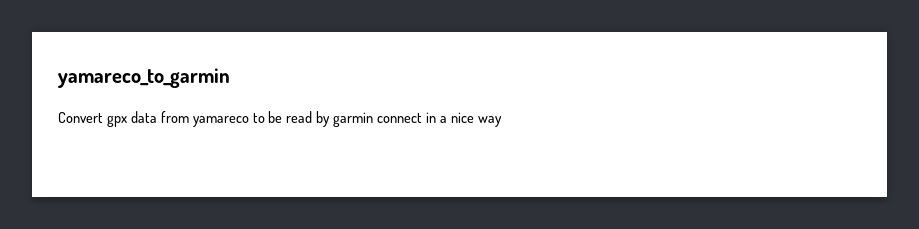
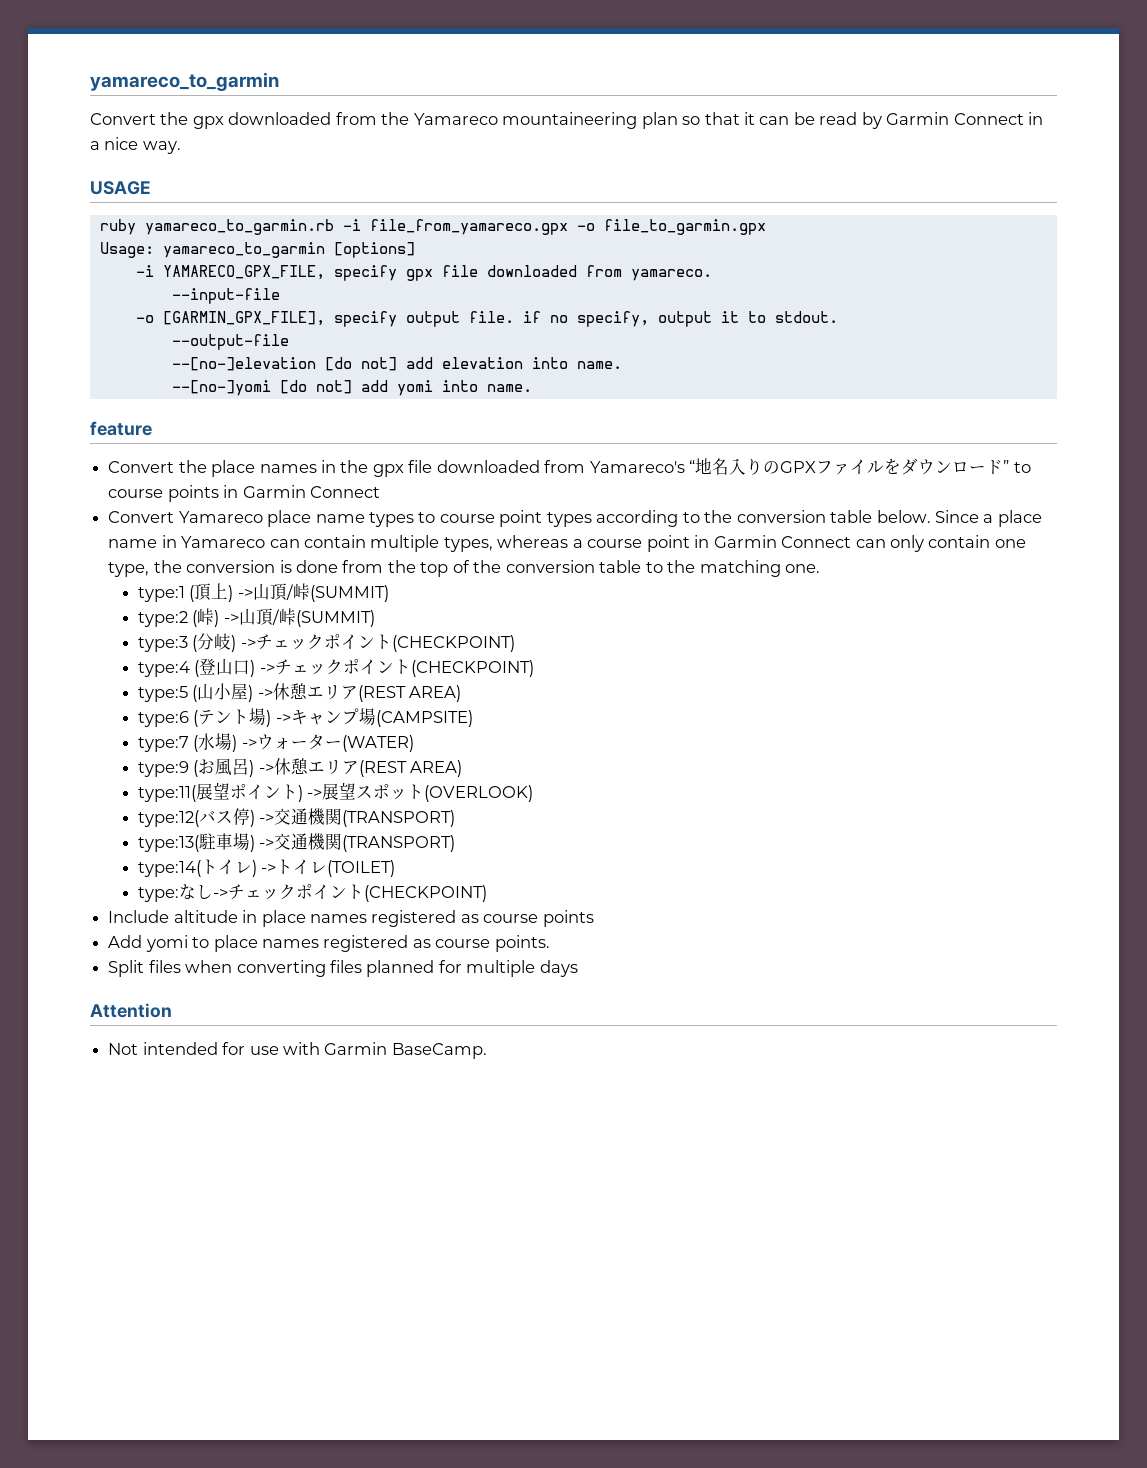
- Convert gpx data from yamareco to be read by garmin connect in a nice way
+ Convert the gpx downloaded from the Yamareco mountaineering plan so that it can be read by Garmin Connect in a nice way.
+ USAGE
+ ruby yamareco_to_garmin.rb -i file_from_yamareco.gpx -o file_to_garmin.gpx
+ Usage: yamareco_to_garmin [options]
+ -i YAMARECO_GPX_FILE, specify gpx file downloaded from yamareco.
+ --input-file
+ -o [GARMIN_GPX_FILE], specify output file. if no specify, output it to stdout.
+ --output-file
+ --[no-]elevation [do not] add elevation into name.
+ --[no-]yomi [do not] add yomi into name.
+ feature
+ Convert the place names in the gpx file downloaded from Yamareco's “地名入りのGPXファイルをダウンロード” to course points in Garmin Connect
+ Convert Yamareco place name types to course point types according to the conversion table below. Since a place name in Yamareco can contain multiple types, whereas a course point in Garmin Connect can only contain one type, the conversion is done from the top of the conversion table to the matching one.
+ type:1 (頂上) ->山頂/峠(SUMMIT)
+ type:2 (峠) ->山頂/峠(SUMMIT)
+ type:3 (分岐) ->チェックポイント(CHECKPOINT)
+ type:4 (登山口) ->チェックポイント(CHECKPOINT)
+ type:5 (山小屋) ->休憩エリア(REST AREA)
+ type:6 (テント場) ->キャンプ場(CAMPSITE)
+ type:7 (水場) ->ウォーター(WATER)
+ type:9 (お風呂) ->休憩エリア(REST AREA)
+ type:11(展望ポイント) ->展望スポット(OVERLOOK)
+ type:12(バス停) ->交通機関(TRANSPORT)
+ type:13(駐車場) ->交通機関(TRANSPORT)
+ type:14(トイレ) ->トイレ(TOILET)
+ type:なし->チェックポイント(CHECKPOINT)
+ Include altitude in place names registered as course points
+ Add yomi to place names registered as course points.
+ Split files when converting files planned for multiple days
+ Attention
+ Not intended for use with Garmin BaseCamp.

